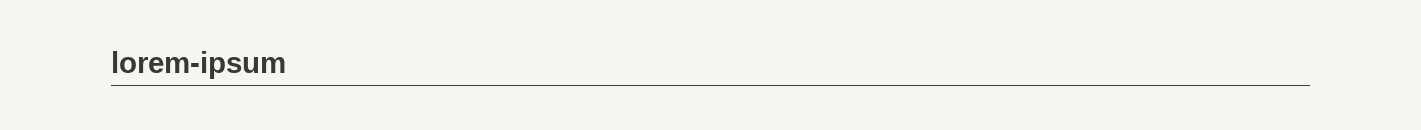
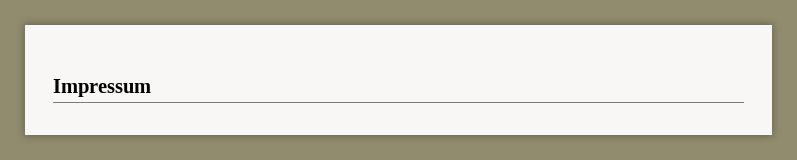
- lorem-ipsum
+ Impressum

